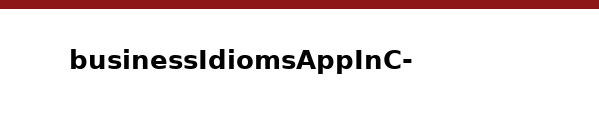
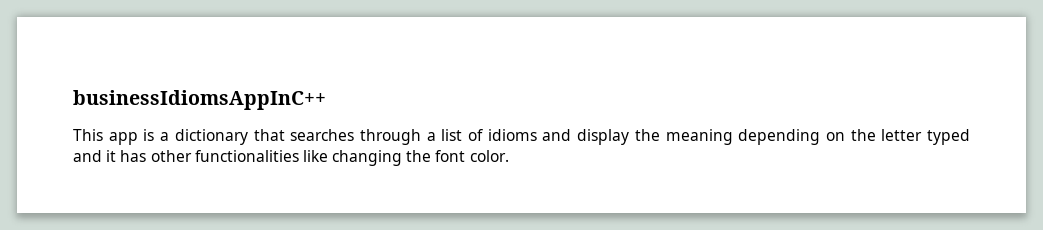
- businessIdiomsAppInC-
+ businessIdiomsAppInC++
+ This app is a dictionary that searches through a list of idioms and display the meaning depending on the letter typed and it has other functionalities like changing the font color.

